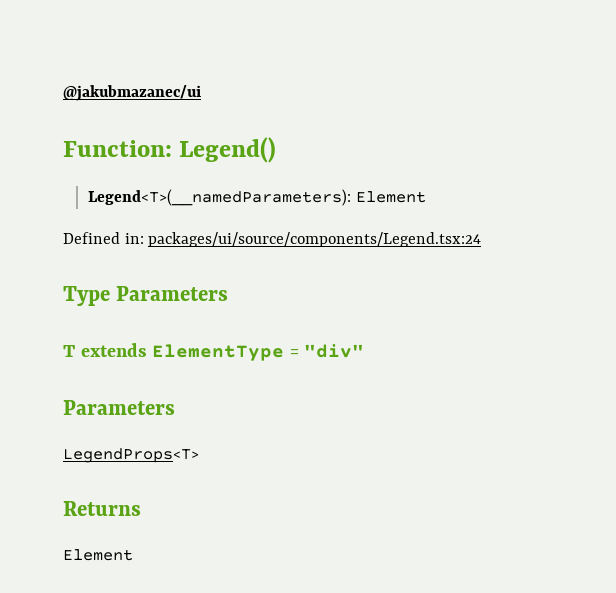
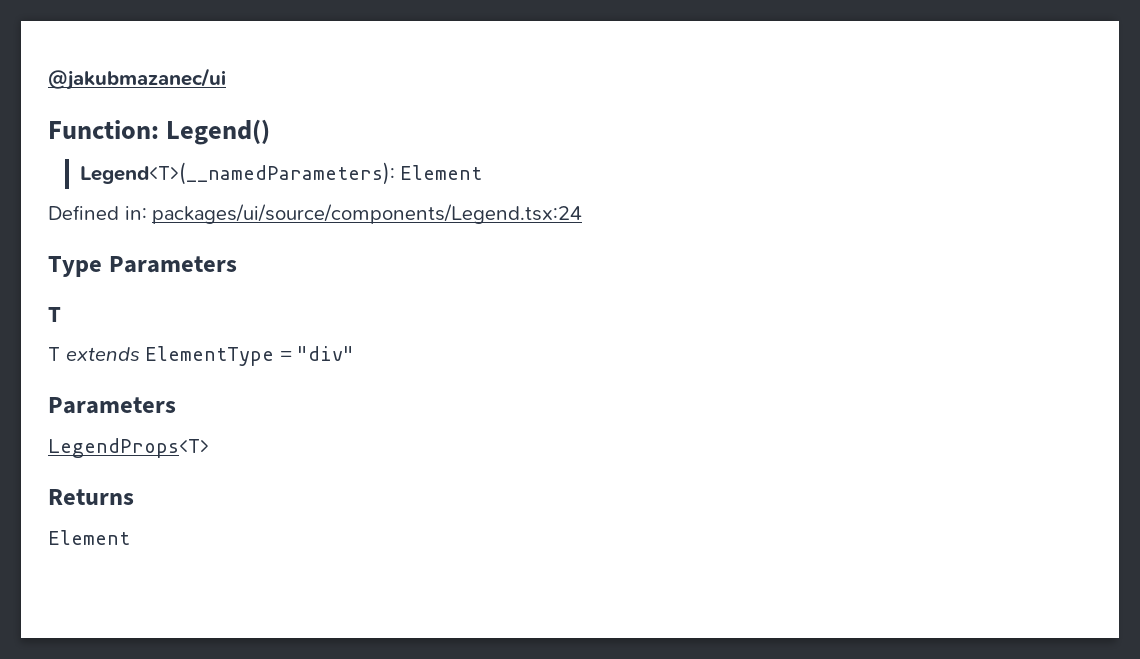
  Type Parameters
+ T

